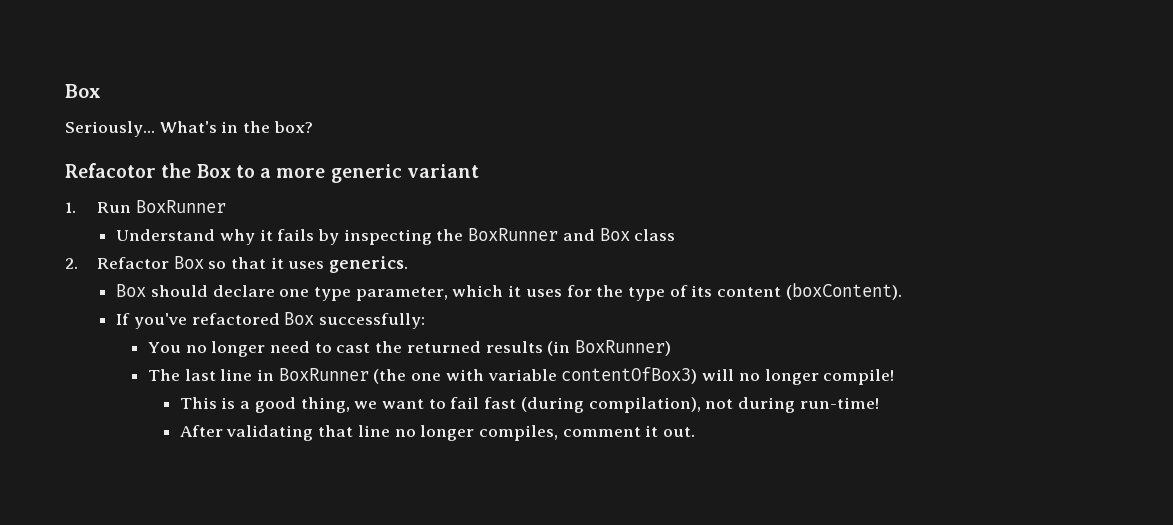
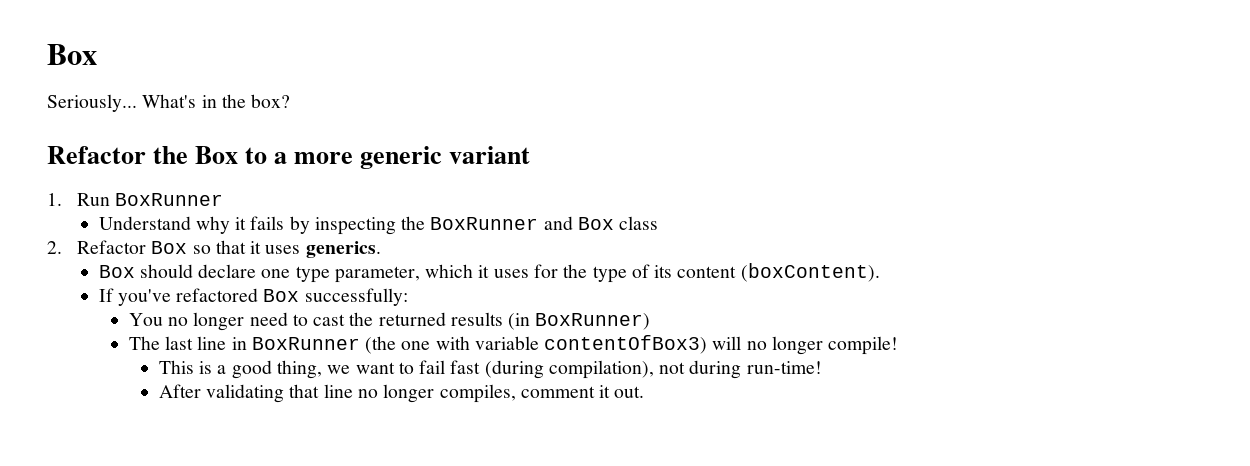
- Refacotor the Box to a more generic variant
+ Refactor the Box to a more generic variant

